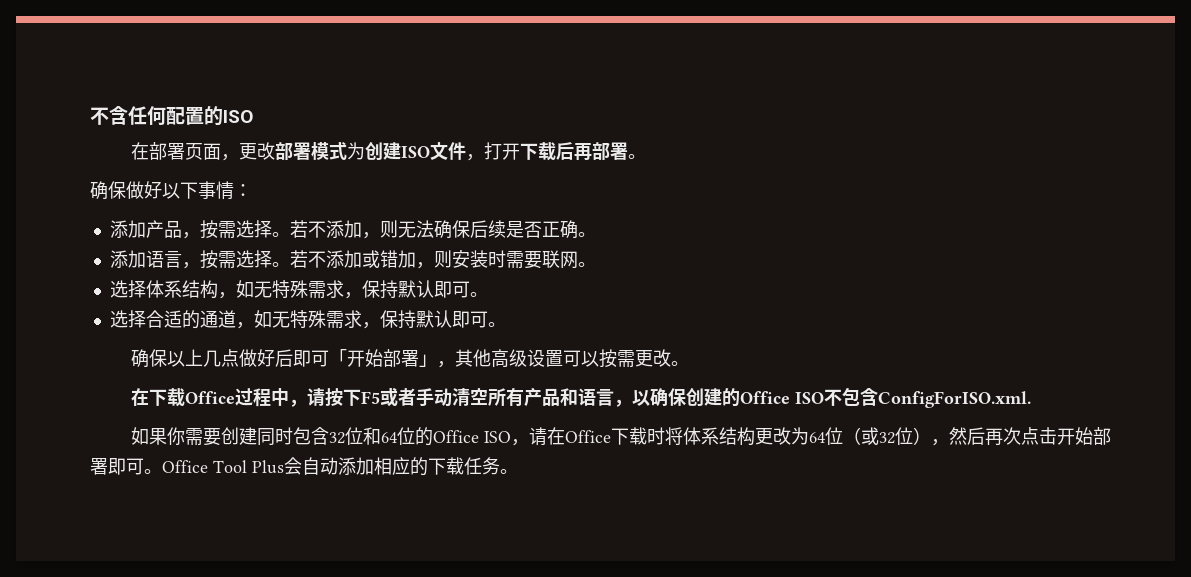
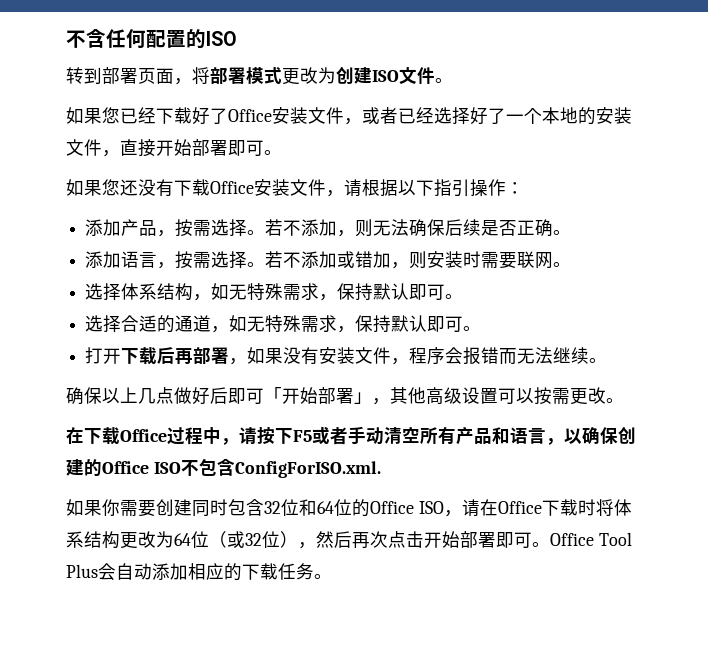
- 在部署页面，更改部署模式为创建ISO文件，打开下载后再部署。
- 确保做好以下事情：
+ 转到部署页面，将部署模式更改为创建ISO文件。
+ 如果您已经下载好了Office安装文件，或者已经选择好了一个本地的安装文件，直接开始部署即可。
+ 如果您还没有下载Office安装文件，请根据以下指引操作：
+ 打开下载后再部署，如果没有安装文件，程序会报错而无法继续。

